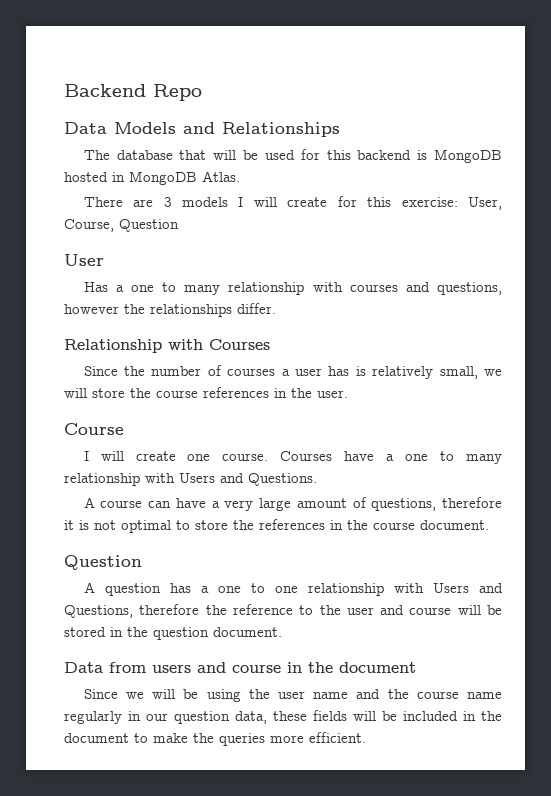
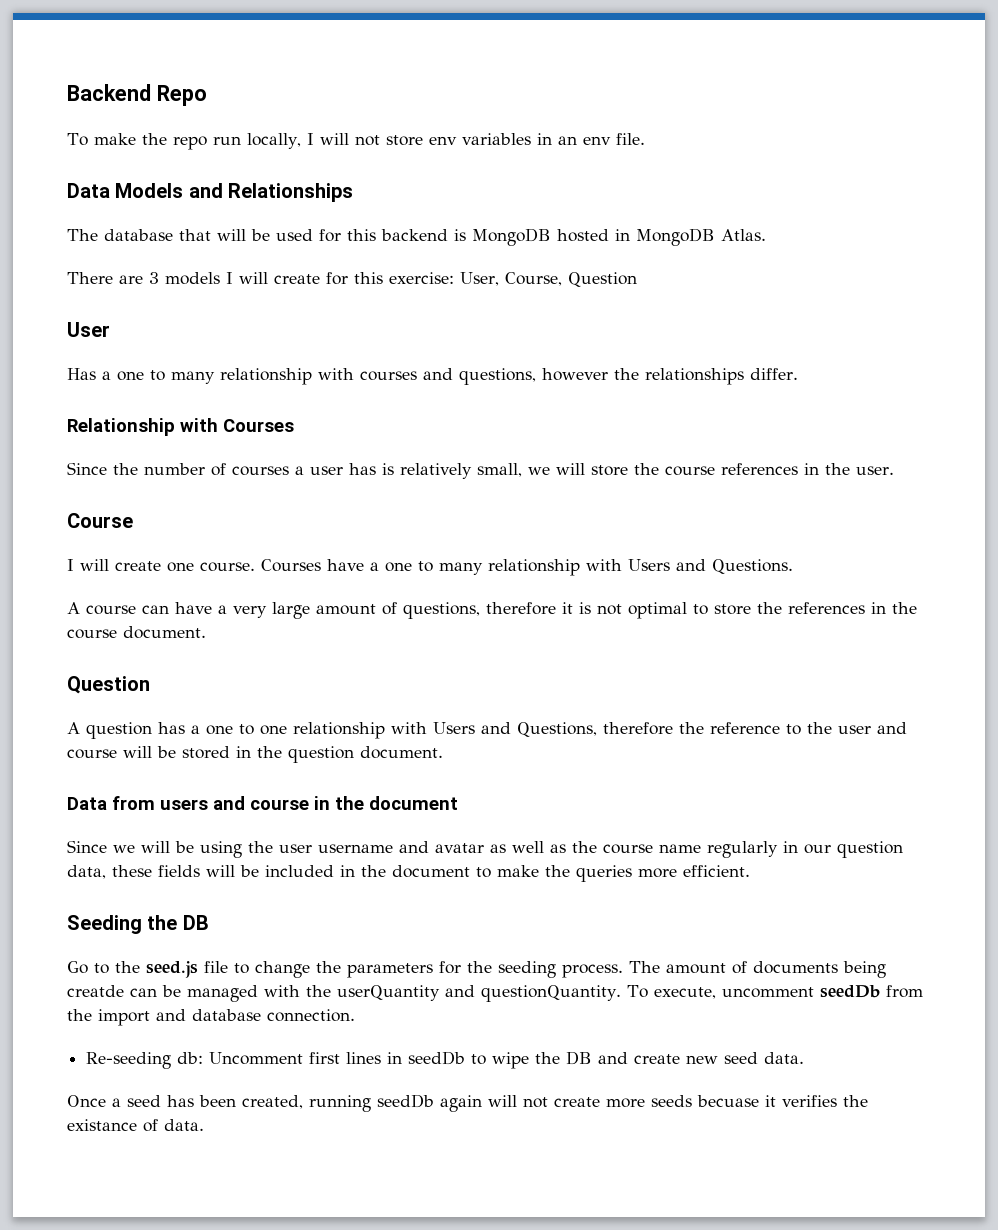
+ To make the repo run locally, I will not store env variables in an env file.
- Since we will be using the user name and the course name regularly in our question data, these fields will be included in the document to make the queries more efficient.
+ Since we will be using the user username and avatar as well as the course name regularly in our question data, these fields will be included in the document to make the queries more efficient.
+ Seeding the DB
+ Go to the seed.js file to change the parameters for the seeding process. The amount of documents being creatde can be managed with the userQuantity and questionQuantity. To execute, uncomment seedDb from the import and database connection.
+ Re-seeding db: Uncomment first lines in seedDb to wipe the DB and create new seed data.
+ Once a seed has been created, running seedDb again will not create more seeds becuase it verifies the existance of data.

